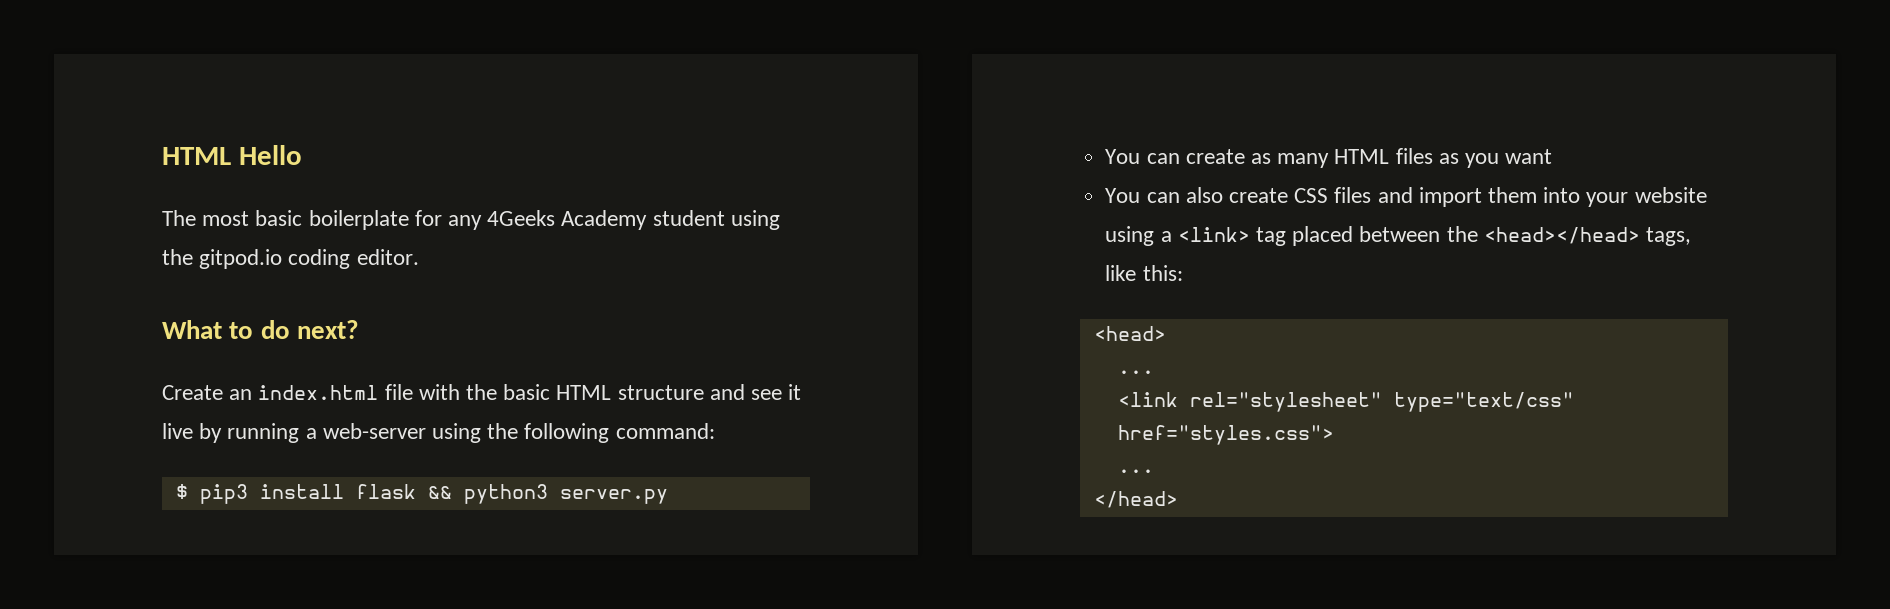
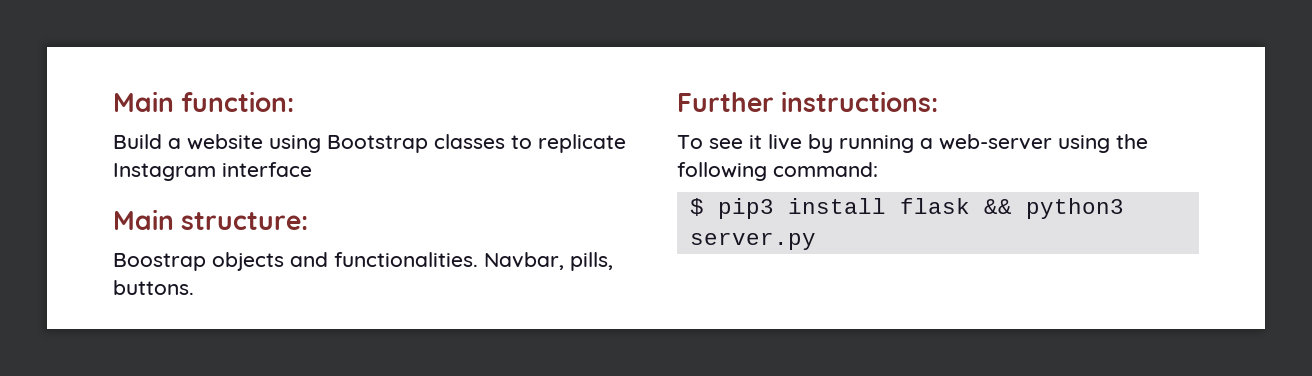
- HTML Hello
- The most basic boilerplate for any 4Geeks Academy student using the gitpod.io coding editor.
- What to do next?
- Create an index.html file with the basic HTML structure and see it live by running a web-server using the following command:
+ Main function:
+ Build a website using Bootstrap classes to replicate Instagram interface
+ Main structure:
+ Boostrap objects and functionalities. Navbar, pills, buttons.
+ Further instructions:
+ To see it live by running a web-server using the following command:
- You can create as many HTML files as you want
- You can also create CSS files and import them into your website using a <link> tag placed between the <head></head> tags, like this:
- <head>
- ...
- <link rel="stylesheet" type="text/css" href="styles.css">
- ...
- </head>

